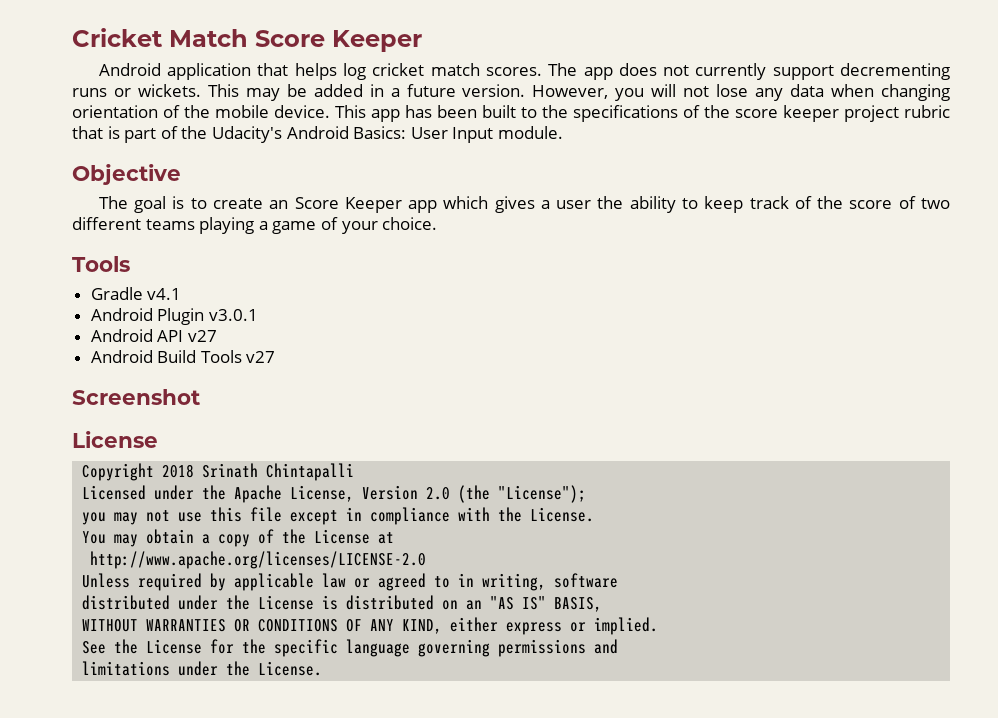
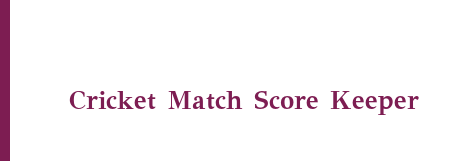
- Android application that helps log cricket match scores. The app does not currently support decrementing runs or wickets. This may be added in a future version. However, you will not lose any data when changing orientation of the mobile device. This app has been built to the specifications of the score keeper project rubric that is part of the Udacity's Android Basics: User Input module.
- Objective
- The goal is to create an Score Keeper app which gives a user the ability to keep track of the score of two different teams playing a game of your choice.
- Tools
- Gradle v4.1
- Android Plugin v3.0.1
- Android API v27
- Android Build Tools v27
- Screenshot
- License
- Copyright 2018 Srinath Chintapalli
- Licensed under the Apache License, Version 2.0 (the "License");
- you may not use this file except in compliance with the License.
- You may obtain a copy of the License at
- http://www.apache.org/licenses/LICENSE-2.0
- Unless required by applicable law or agreed to in writing, software
- distributed under the License is distributed on an "AS IS" BASIS,
- WITHOUT WARRANTIES OR CONDITIONS OF ANY KIND, either express or implied.
- See the License for the specific language governing permissions and
- limitations under the License.

